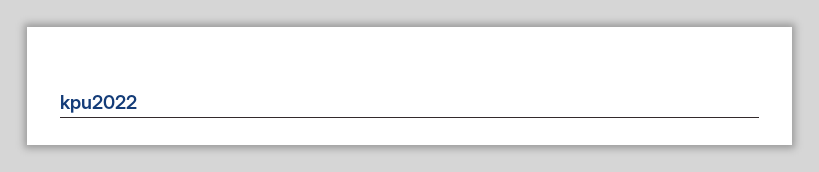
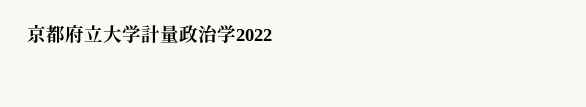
- kpu2022
+ 京都府立大学計量政治学2022

